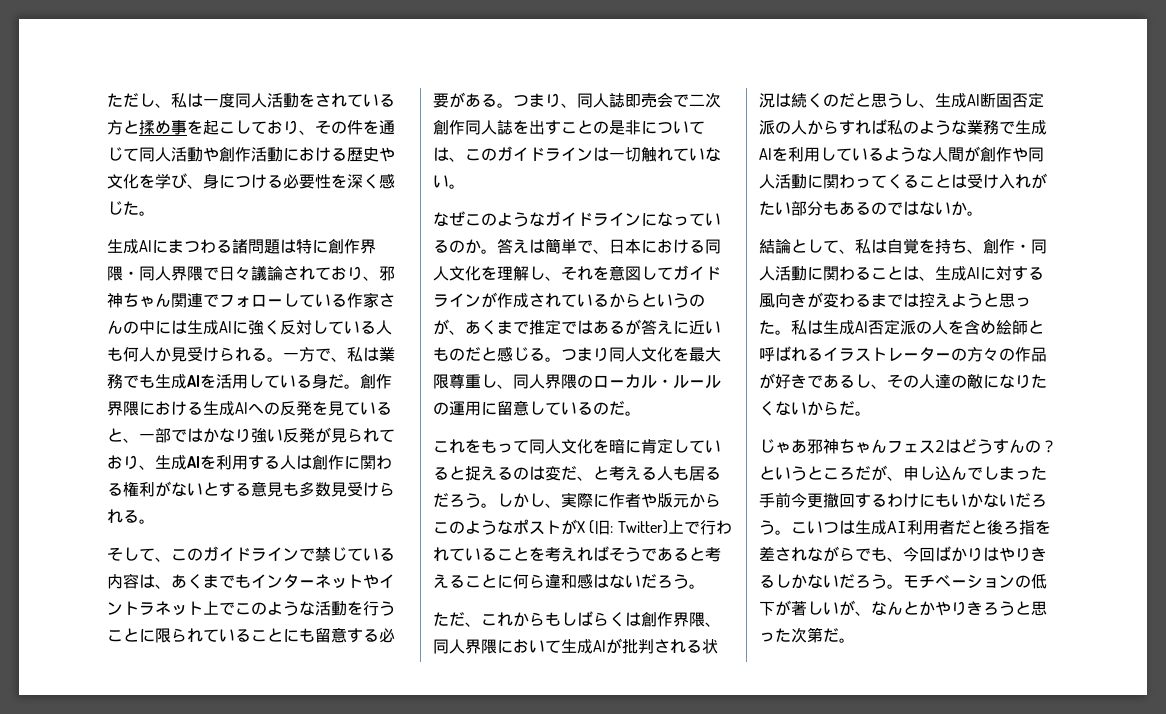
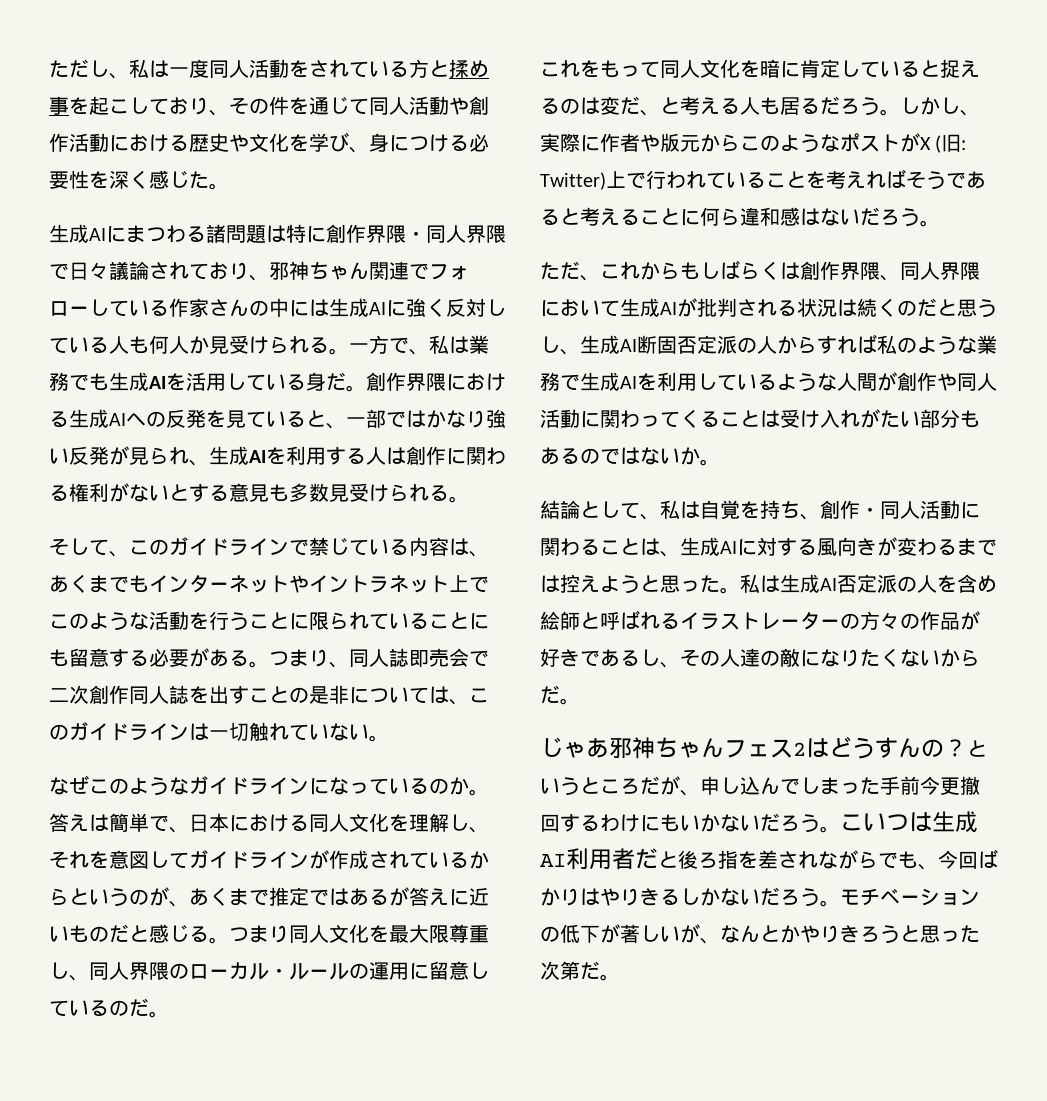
- 創作界隈における生成AIへの反発を見ていると、一部ではかなり強い反発が見られており、生成AIを利用する人は創作に関わる権利がないとする意見も多数見受けられる。
+ 創作界隈における生成AIへの反発を見ていると、一部ではかなり強い反発が見られ、生成AIを利用する人は創作に関わる権利がないとする意見も多数見受けられる。

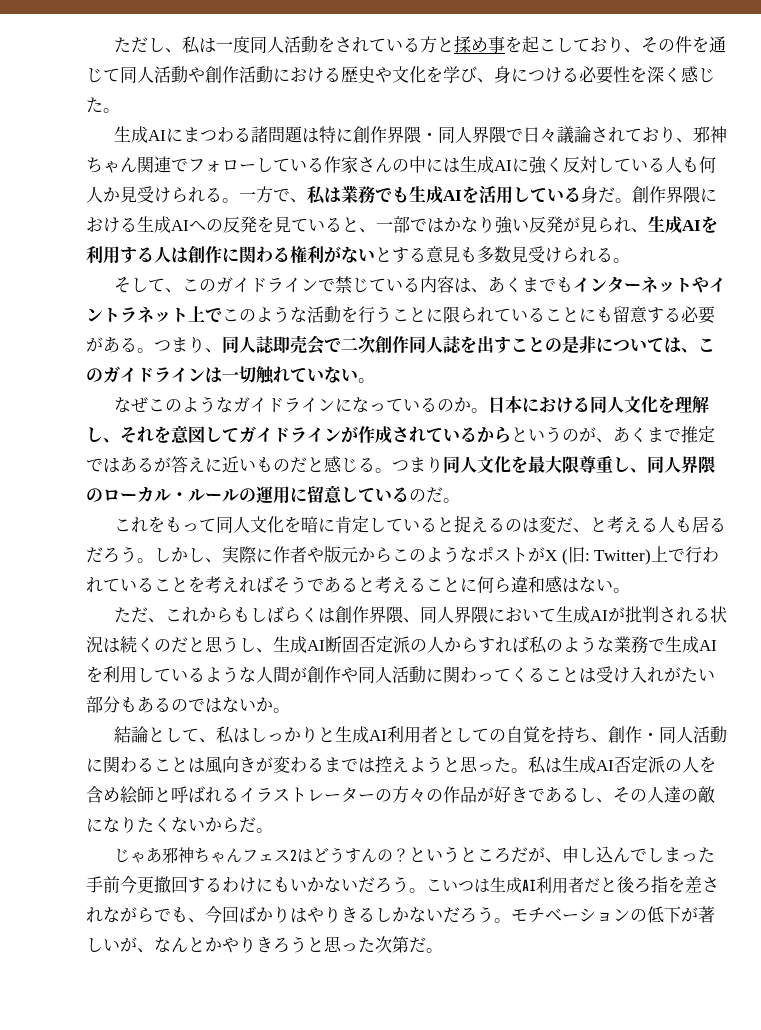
- 答えは簡単で、日本における同人文化を理解し、それを意図してガイドラインが作成されているからというのが、あくまで推定ではあるが答えに近いものだと感じる。
+ 日本における同人文化を理解し、それを意図してガイドラインが作成されているからというのが、あくまで推定ではあるが答えに近いものだと感じる。
- しかし、実際に作者や版元からこのようなポストがX (旧: Twitter)上で行われていることを考えればそうであると考えることに何ら違和感はないだろう。
+ しかし、実際に作者や版元からこのようなポストがX (旧: Twitter)上で行われていることを考えればそうであると考えることに何ら違和感はない。
- 結論として、私は自覚を持ち、創作・同人活動に関わることは、生成AIに対する風向きが変わるまでは控えようと思った。
+ 結論として、私はしっかりと生成AI利用者としての自覚を持ち、創作・同人活動に関わることは風向きが変わるまでは控えようと思った。

